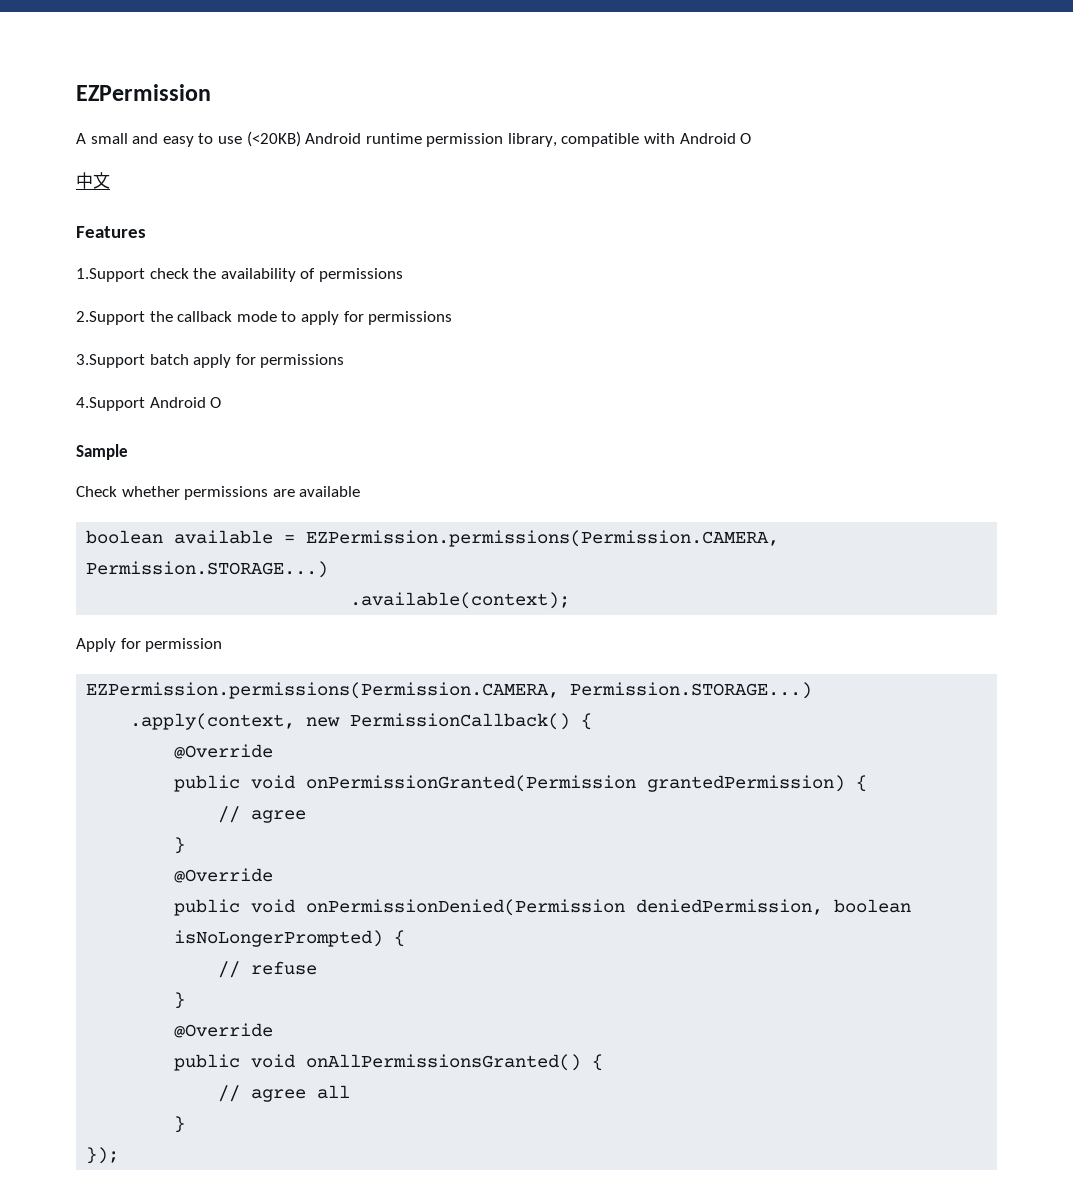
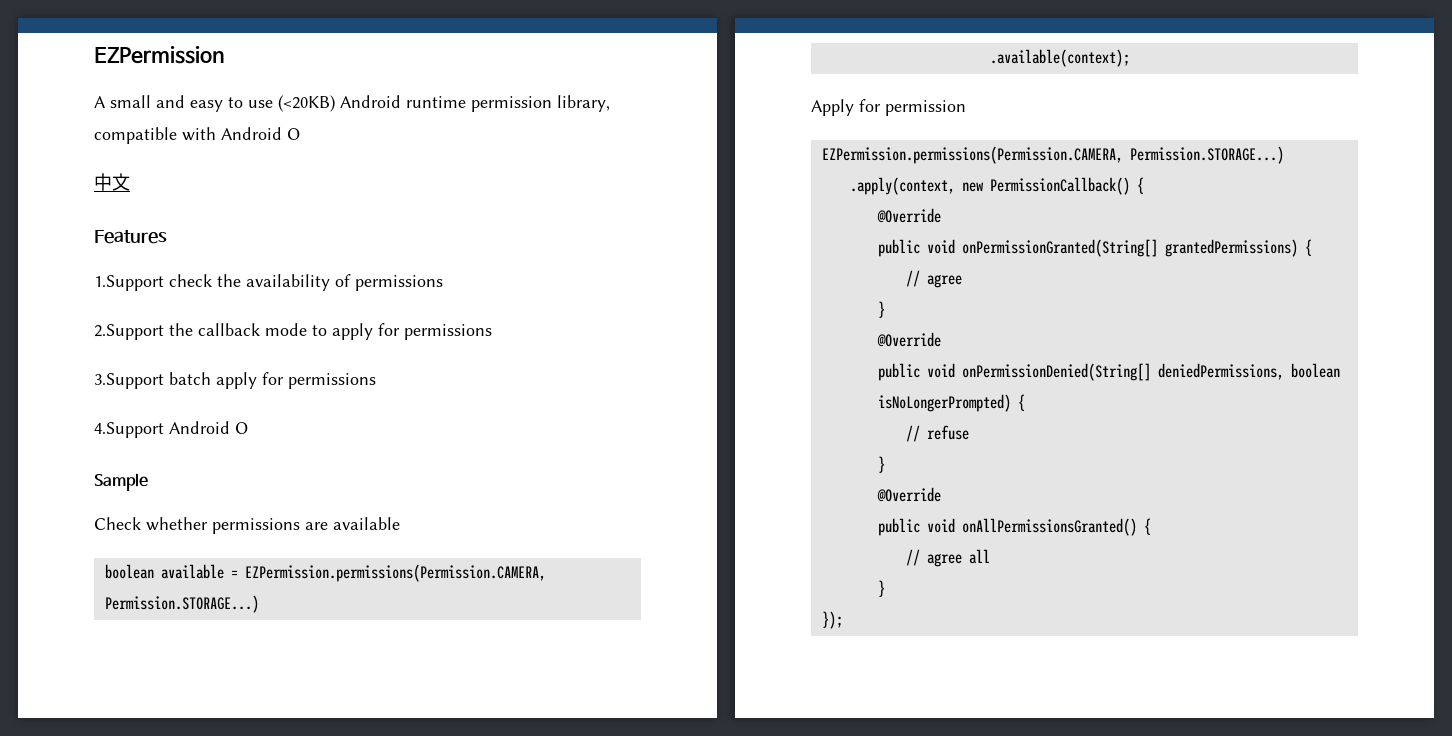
- public void onPermissionGranted(Permission grantedPermission) {
+ public void onPermissionGranted(String[] grantedPermissions) {
- public void onPermissionDenied(Permission deniedPermission, boolean isNoLongerPrompted) {
+ public void onPermissionDenied(String[] deniedPermissions, boolean isNoLongerPrompted) {

